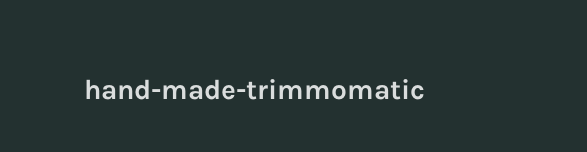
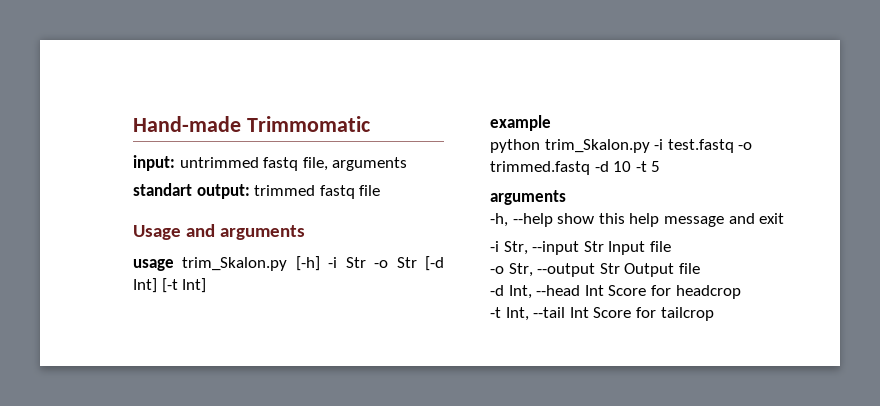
- hand-made-trimmomatic
+ Hand-made Trimmomatic
+ input: untrimmed fastq file, arguments
+ standart output: trimmed fastq file
+ Usage and arguments
+ usage trim_Skalon.py [-h] -i Str -o Str [-d Int] [-t Int]
+ example
+ python trim_Skalon.py -i test.fastq -o trimmed.fastq -d 10 -t 5
+ arguments
+ -h, --help show this help message and exit
+ -i Str, --input Str Input file
+ -o Str, --output Str Output file
+ -d Int, --head Int Score for headcrop
+ -t Int, --tail Int Score for tailcrop

